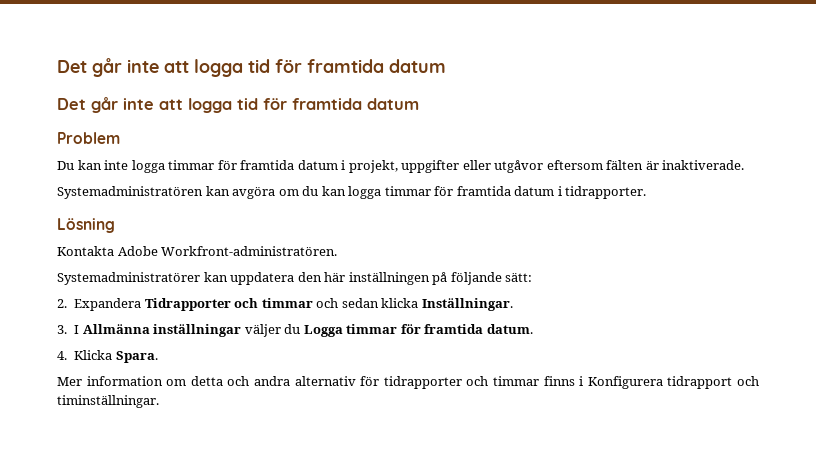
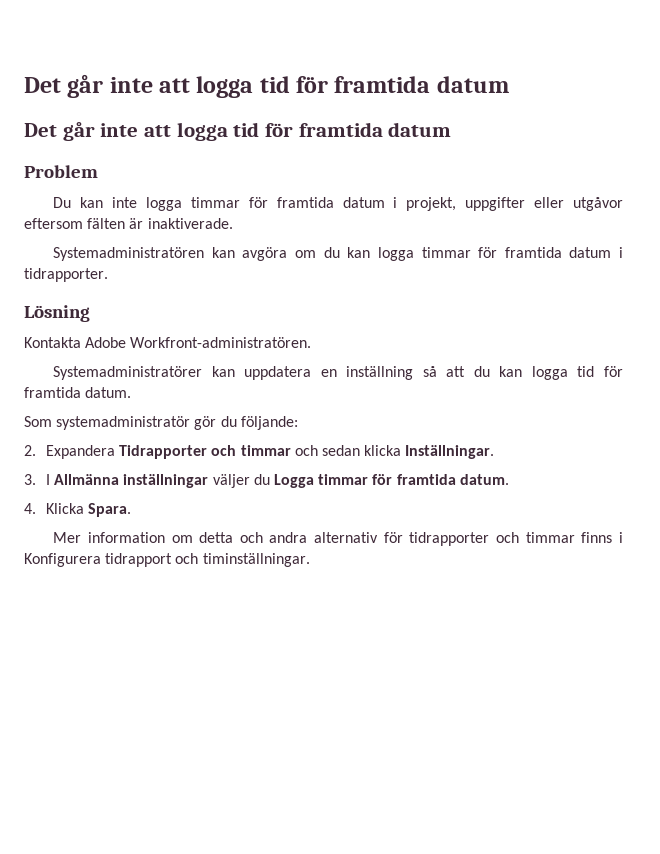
- Systemadministratörer kan uppdatera den här inställningen på följande sätt:
+ Systemadministratörer kan uppdatera en inställning så att du kan logga tid för framtida datum.
+ Som systemadministratör gör du följande:

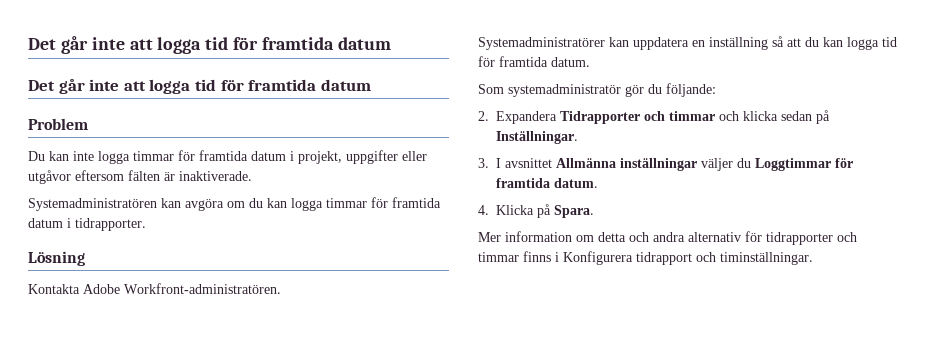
- 2. Expandera Tidrapporter och timmar och sedan klicka Inställningar.
+ 2. Expandera Tidrapporter och timmar och klicka sedan på Inställningar.
- 3. I Allmänna inställningar väljer du Logga timmar för framtida datum.
+ 3. I avsnittet Allmänna inställningar väljer du Loggtimmar för framtida datum.
- 4. Klicka Spara.
+ 4. Klicka på Spara.

